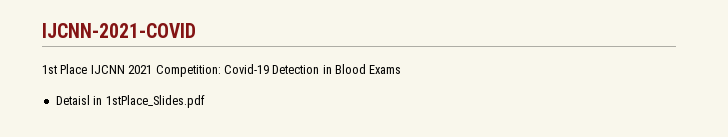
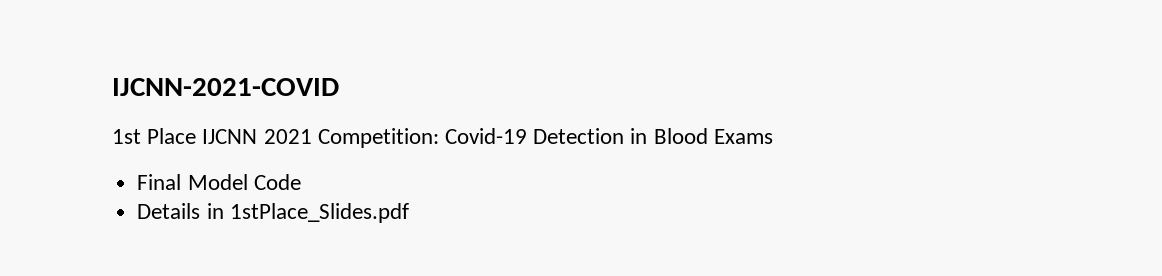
- Detaisl in 1stPlace_Slides.pdf
+ Final Model Code
+ Details in 1stPlace_Slides.pdf

